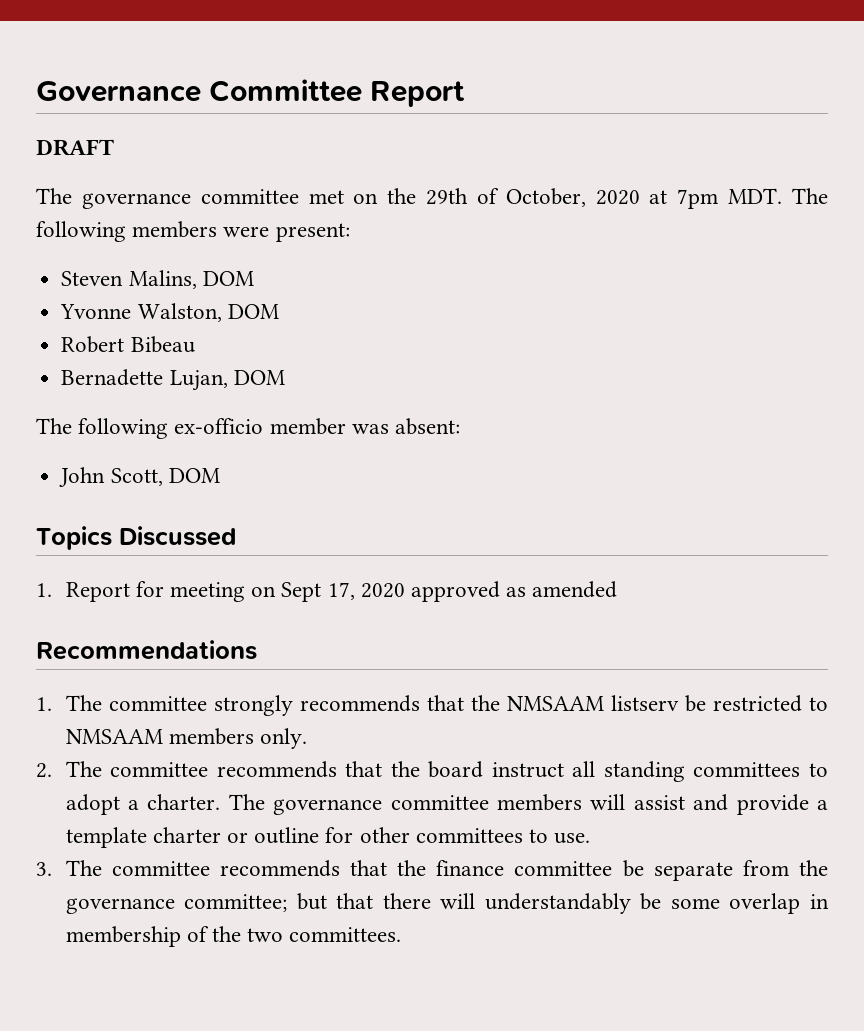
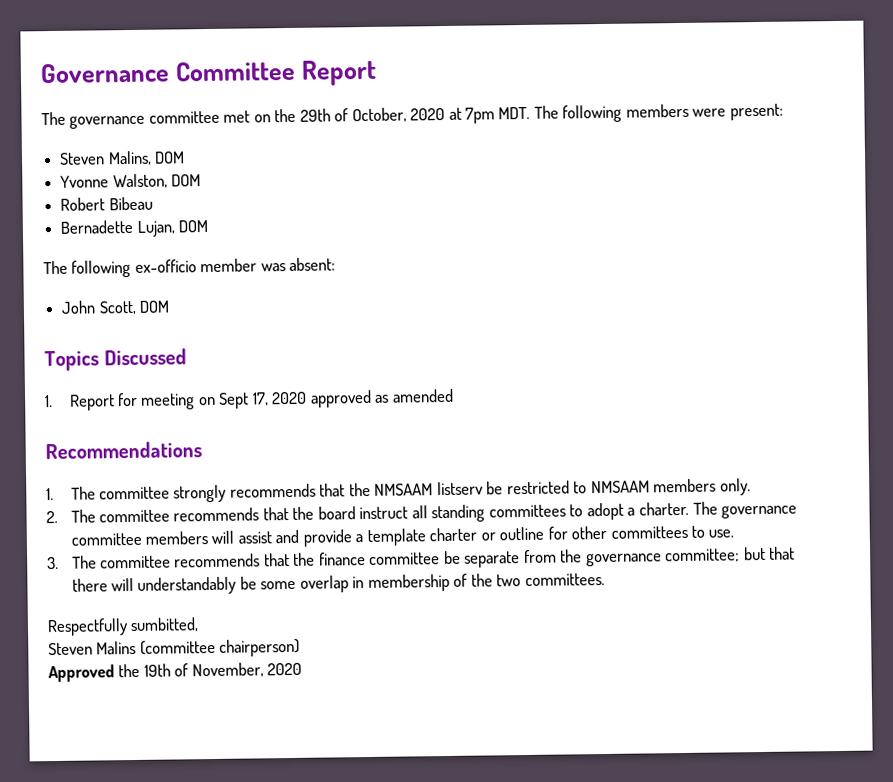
- DRAFT
+ Respectfully sumbitted,
+ Steven Malins (committee chairperson)
+ Approved the 19th of November, 2020

